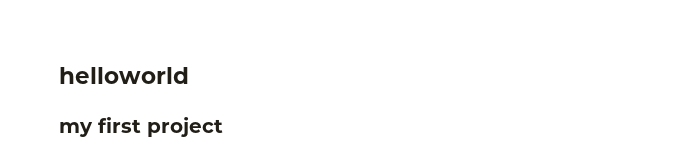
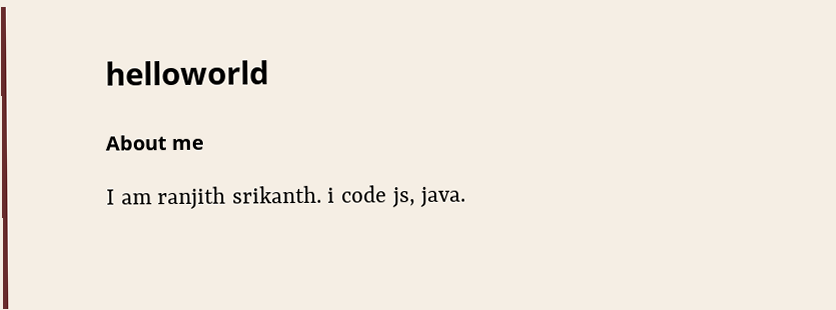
- my first project
+ About me
+ I am ranjith srikanth. i code js, java.

